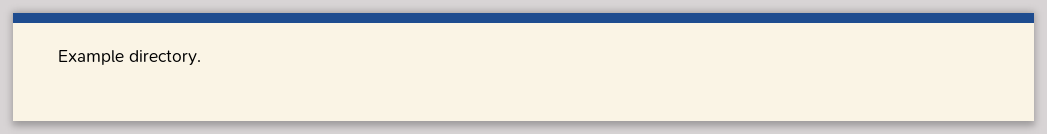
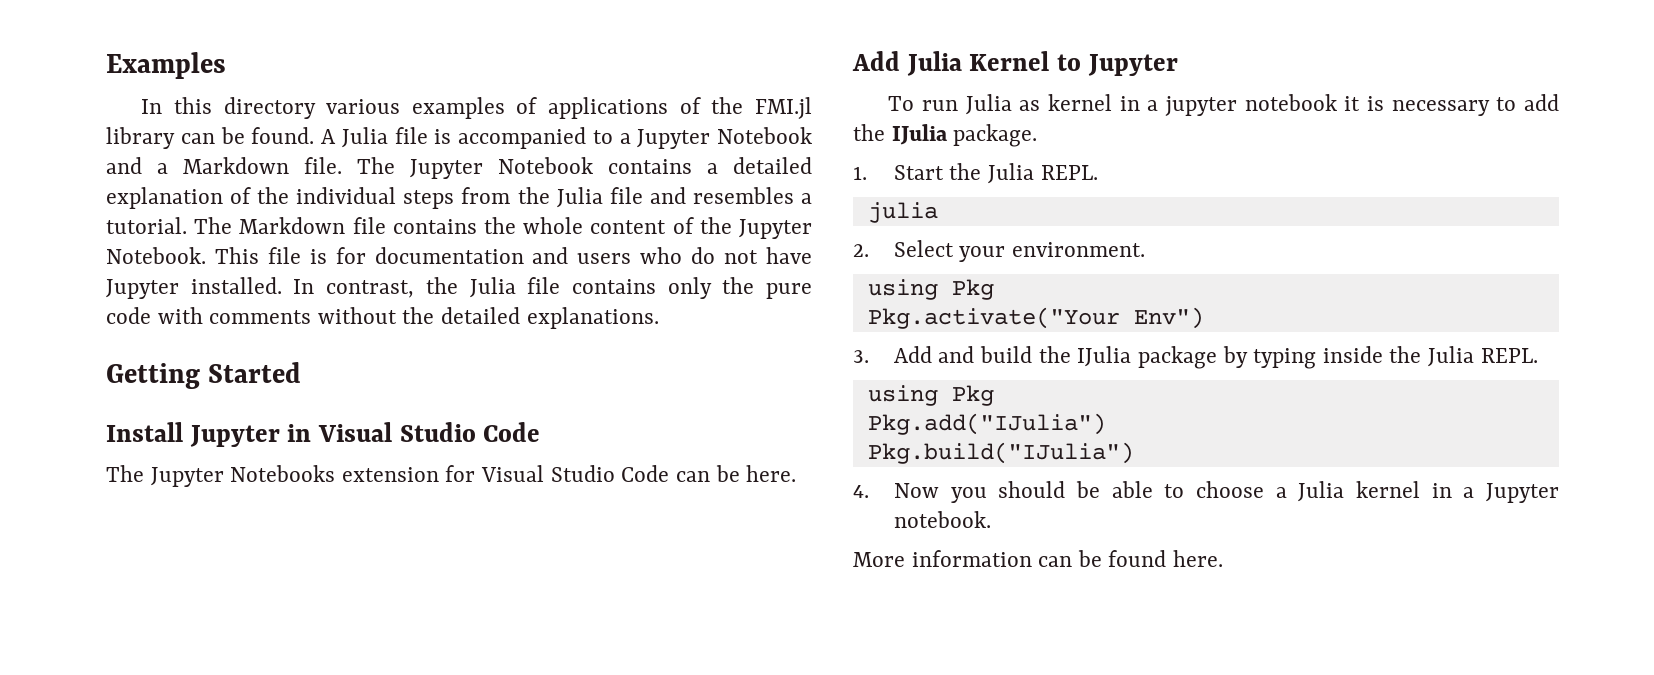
- Example directory.
+ Examples
+ In this directory various examples of applications of the FMI.jl library can be found. A Julia file is accompanied to a Jupyter Notebook and a Markdown file. The Jupyter Notebook contains a detailed explanation of the individual steps from the Julia file and resembles a tutorial. The Markdown file contains the whole content of the Jupyter Notebook. This file is for documentation and users who do not have Jupyter installed. In contrast, the Julia file contains only the pure code with comments without the detailed explanations.
+ Getting Started
+ Install Jupyter in Visual Studio Code
+ The Jupyter Notebooks extension for Visual Studio Code can be here.
+ Add Julia Kernel to Jupyter
+ To run Julia as kernel in a jupyter notebook it is necessary to add the IJulia package.
+ 1. Start the Julia REPL.
+ julia
+ 2. Select your environment.
+ using Pkg
+ Pkg.activate("Your Env")
+ 3. Add and build the IJulia package by typing inside the Julia REPL.
+ using Pkg
+ Pkg.add("IJulia")
+ Pkg.build("IJulia")
+ 4. Now you should be able to choose a Julia kernel in a Jupyter notebook.
+ More information can be found here.

